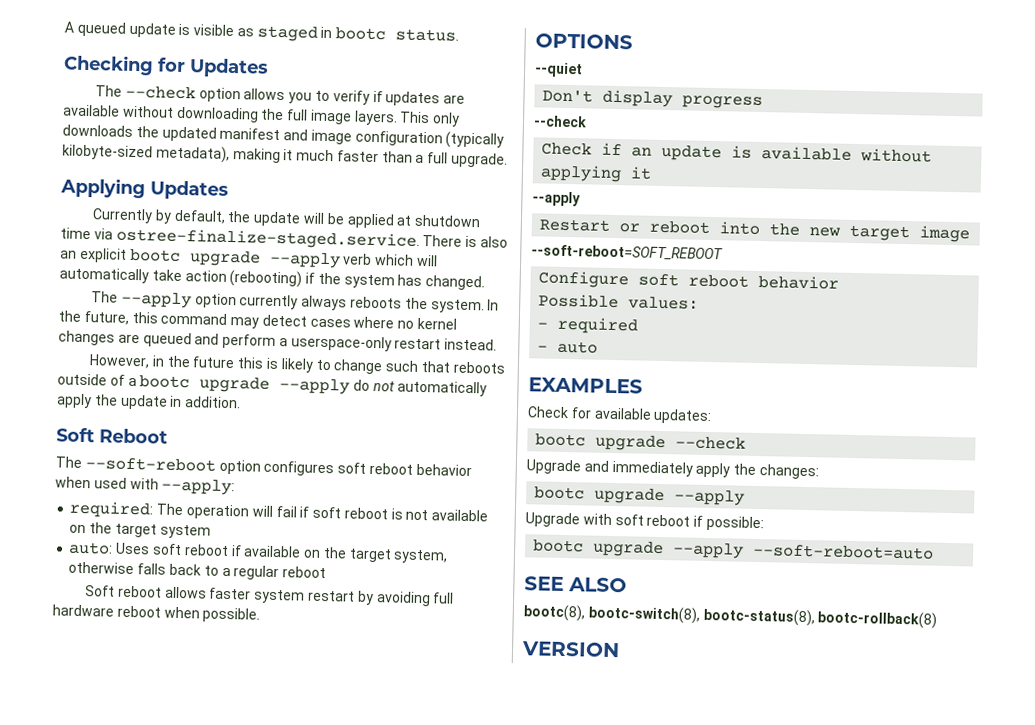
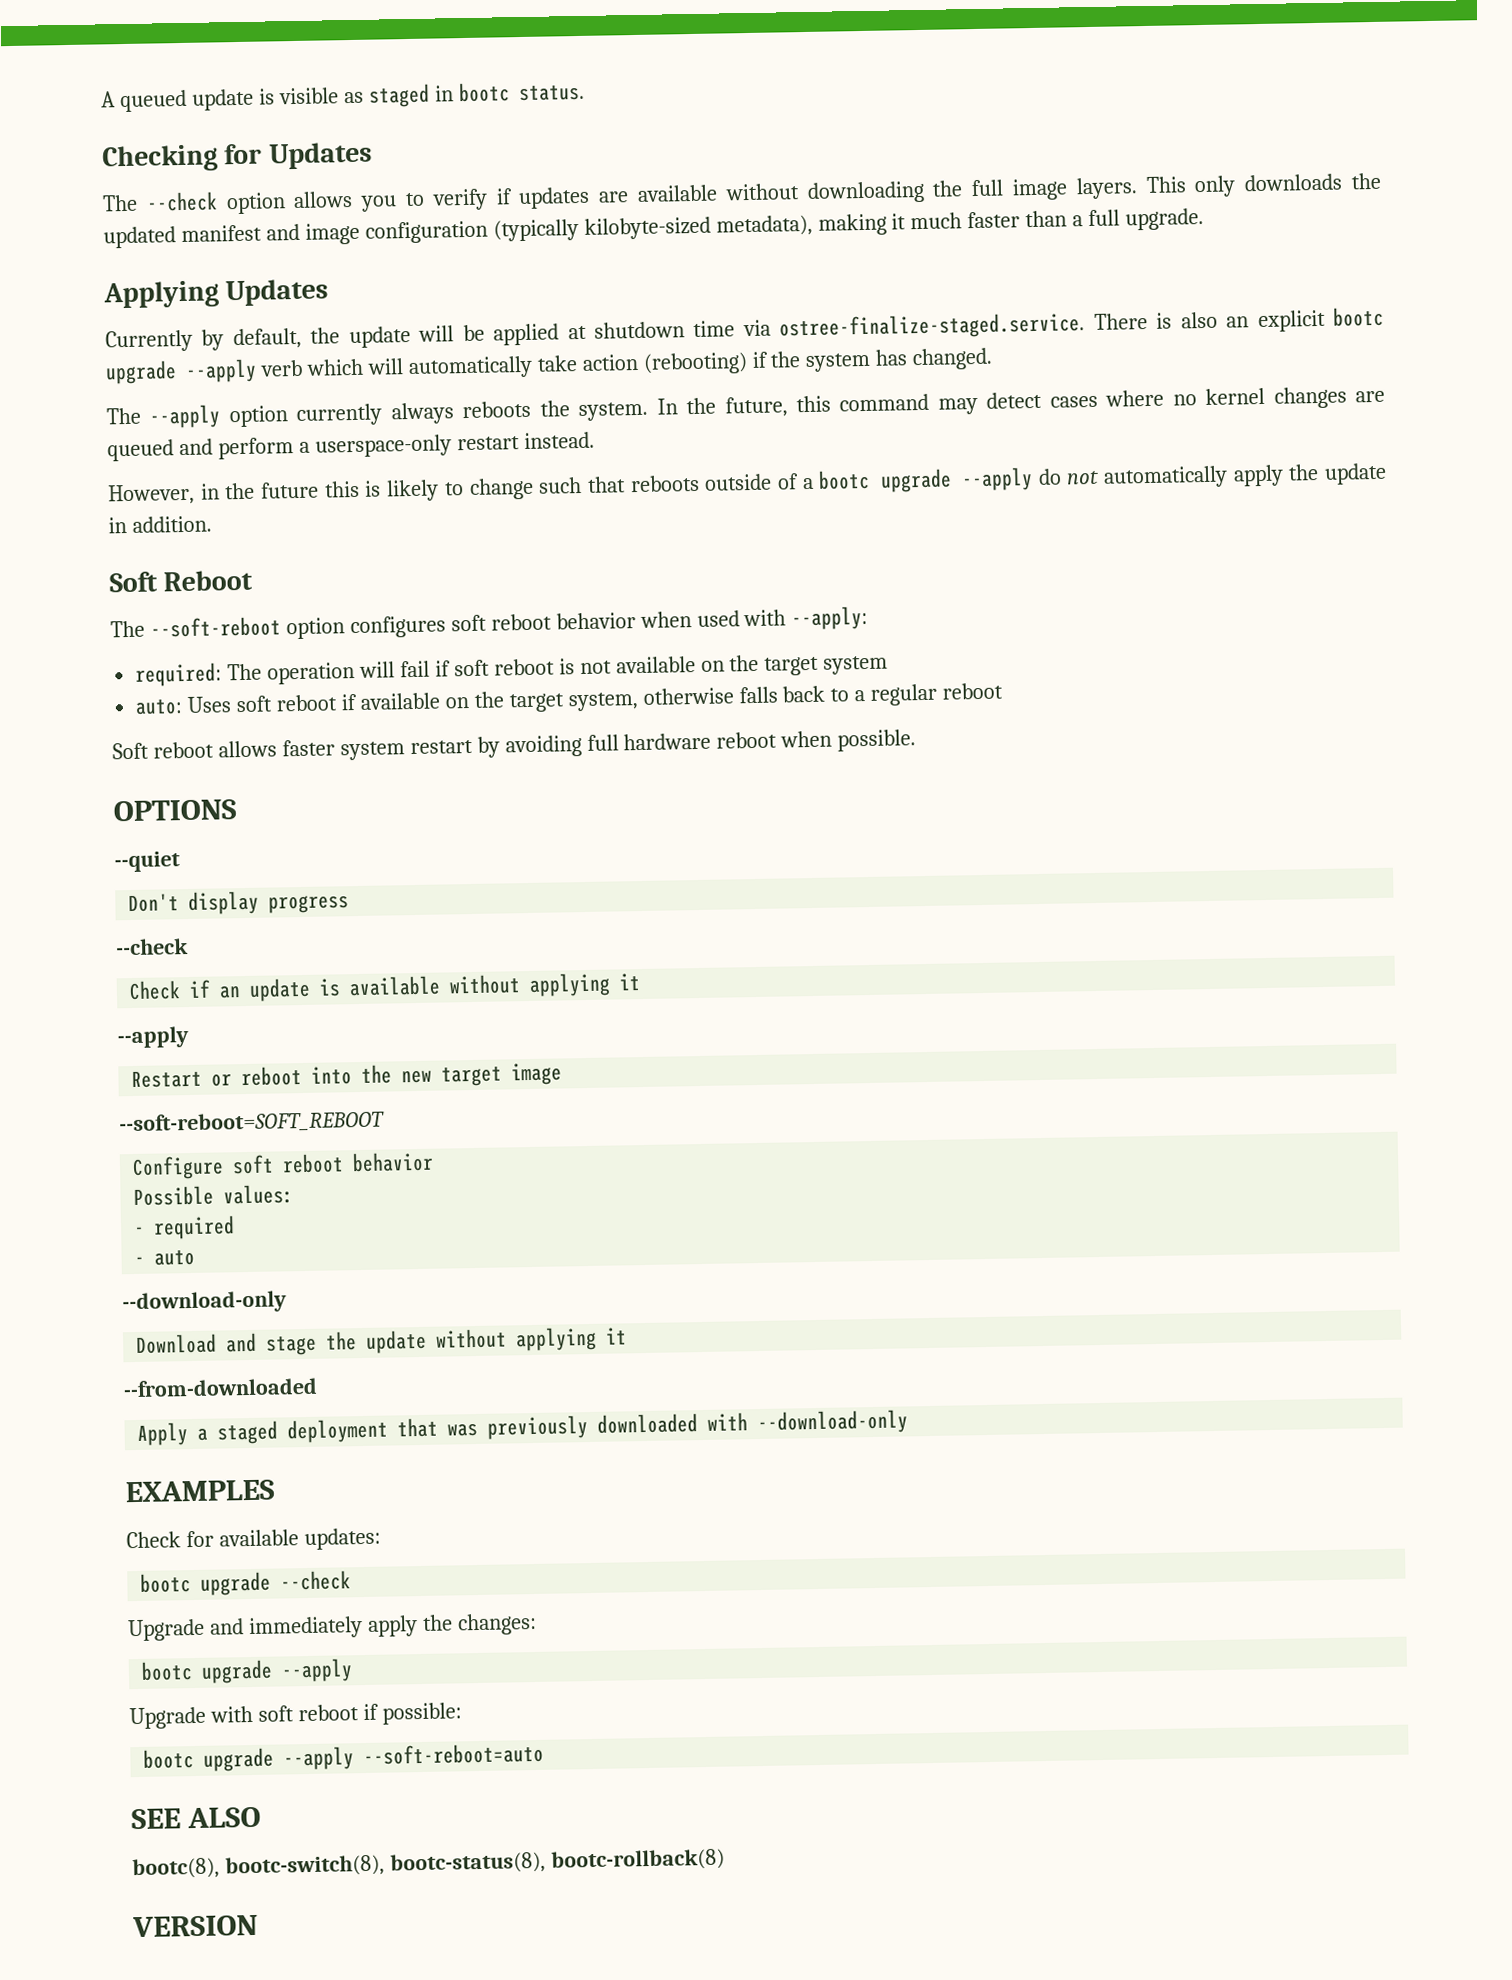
  - auto
+ --download-only
+ Download and stage the update without applying it
+ --from-downloaded
+ Apply a staged deployment that was previously downloaded with --download-only

